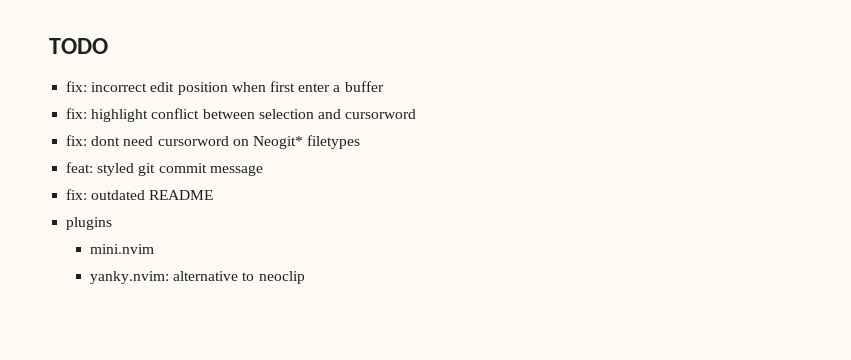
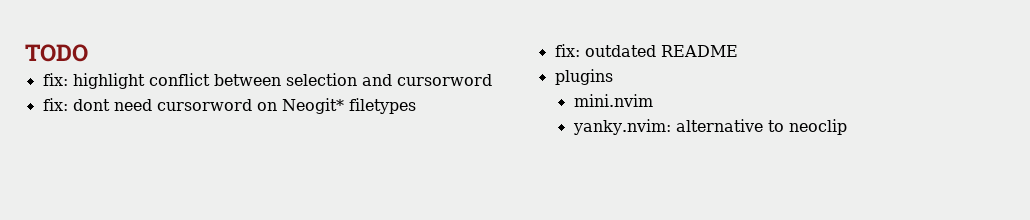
- fix: incorrect edit position when first enter a buffer
- feat: styled git commit message

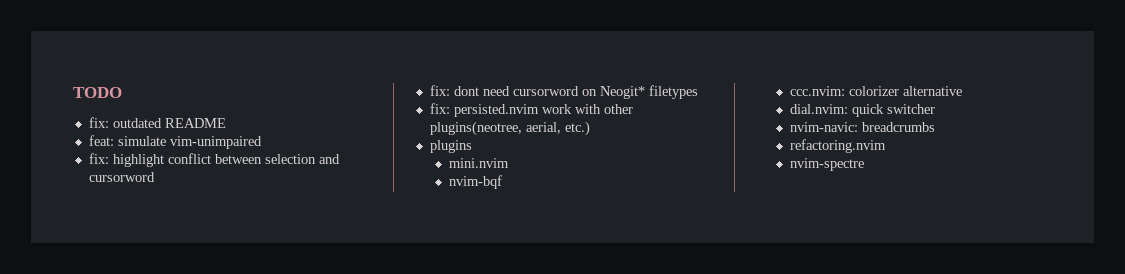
+ fix: outdated README
+ feat: simulate vim-unimpaired
- fix: outdated README
+ fix: persisted.nvim work with other plugins(neotree, aerial, etc.)
  plugins
  mini.nvim
- yanky.nvim: alternative to neoclip
+ nvim-bqf
+ ccc.nvim: colorizer alternative
+ dial.nvim: quick switcher
+ nvim-navic: breadcrumbs
+ refactoring.nvim
+ nvim-spectre

